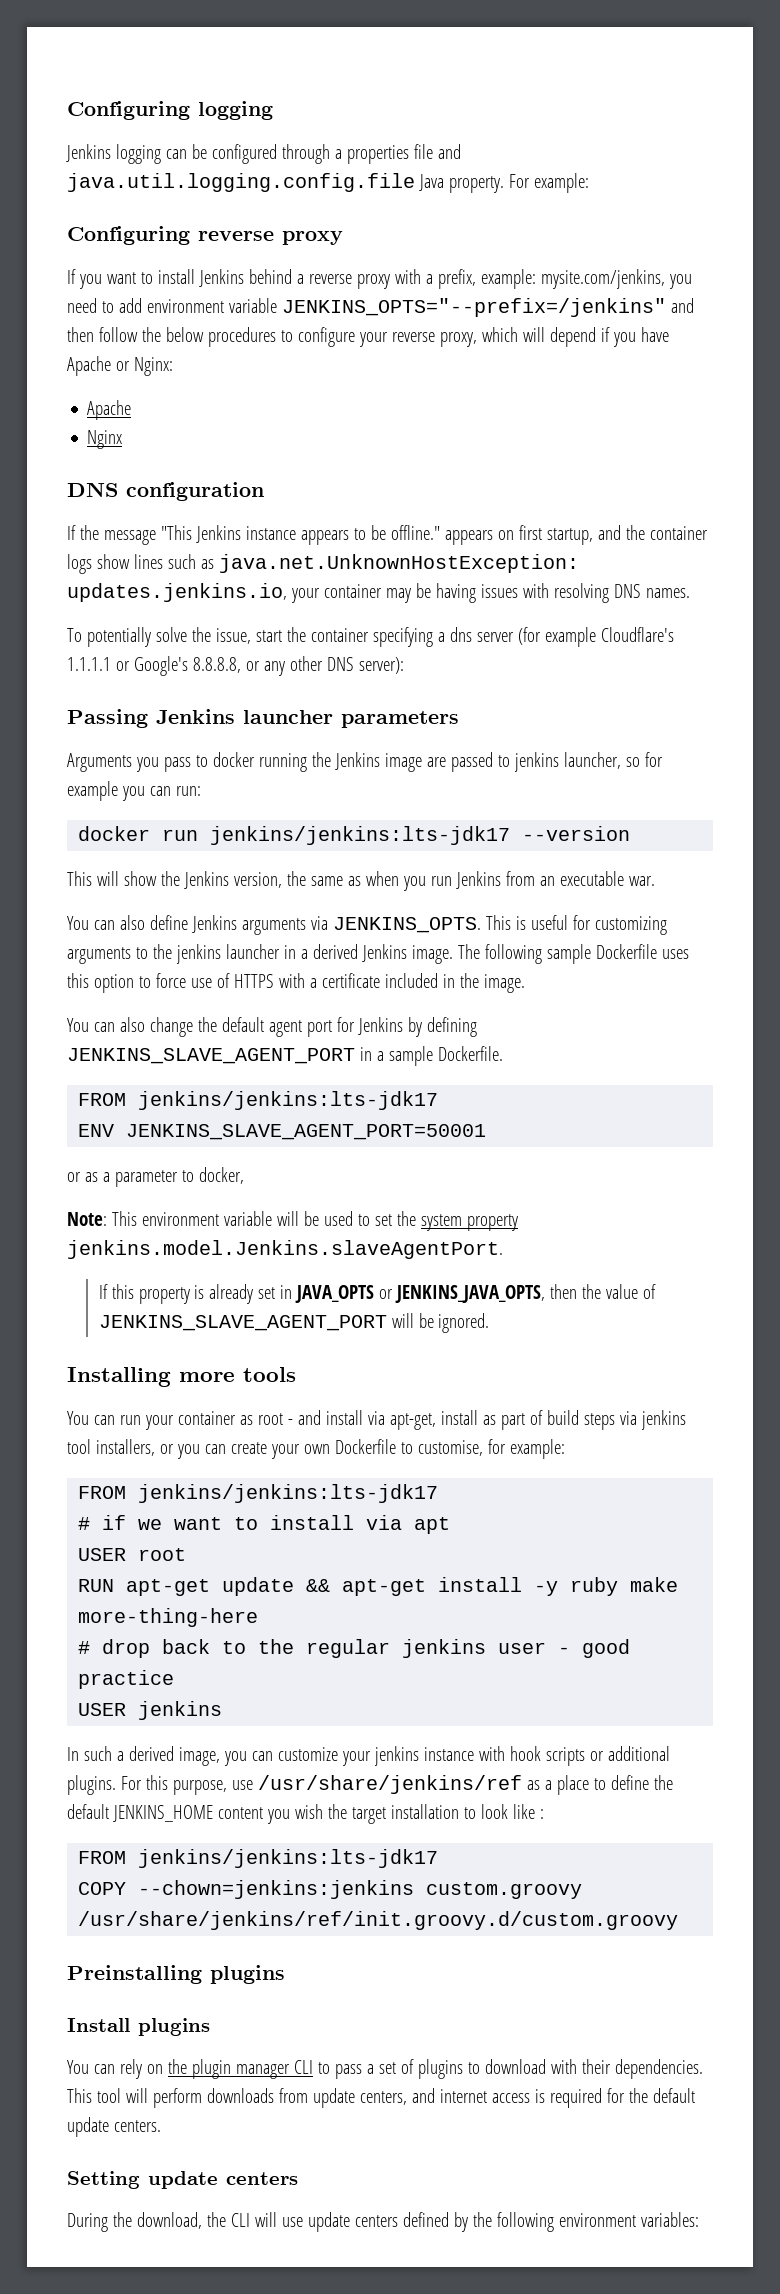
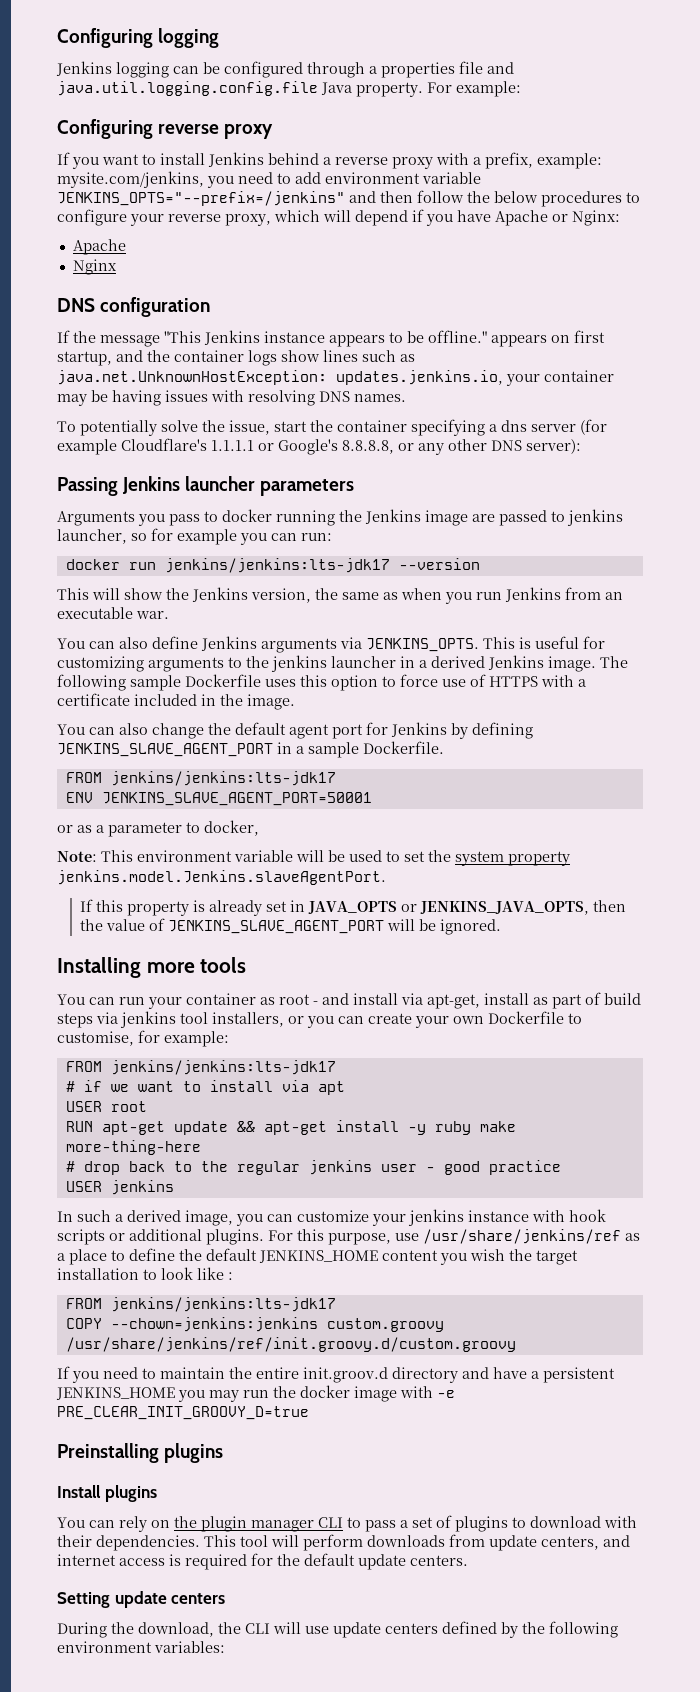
+ If you need to maintain the entire init.groov.d directory and have a persistent JENKINS_HOME you may run the docker image with -e PRE_CLEAR_INIT_GROOVY_D=true

